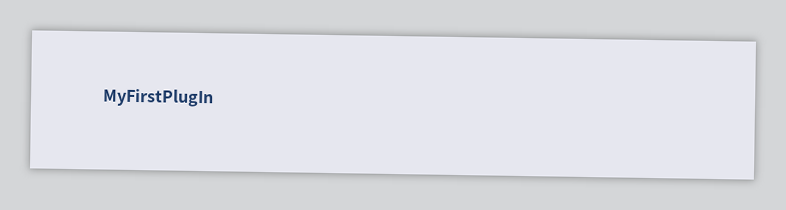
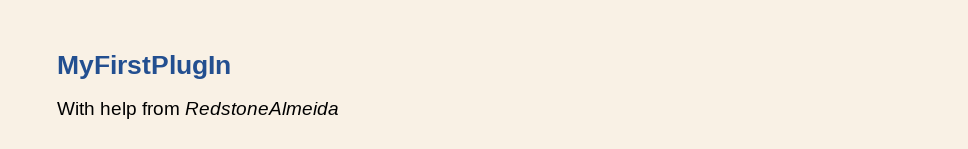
+ With help from RedstoneAlmeida

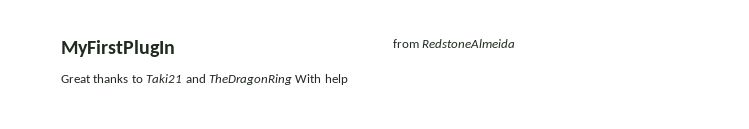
- With help from RedstoneAlmeida
+ Great thanks to Taki21 and TheDragonRing With help from RedstoneAlmeida

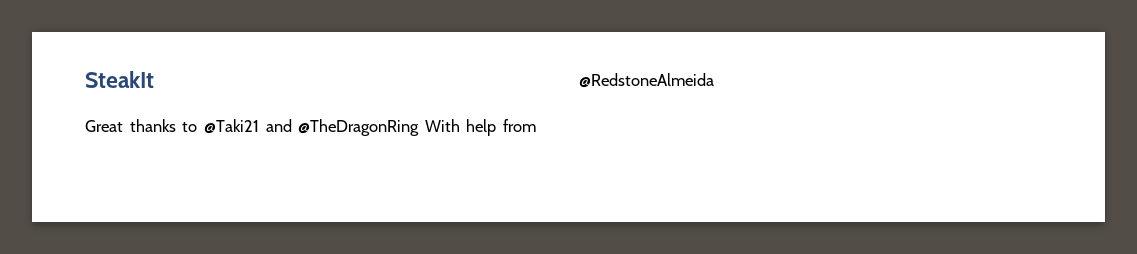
- MyFirstPlugIn
+ SteakIt
- Great thanks to Taki21 and TheDragonRing With help from RedstoneAlmeida
+ Great thanks to @Taki21 and @TheDragonRing With help from @RedstoneAlmeida

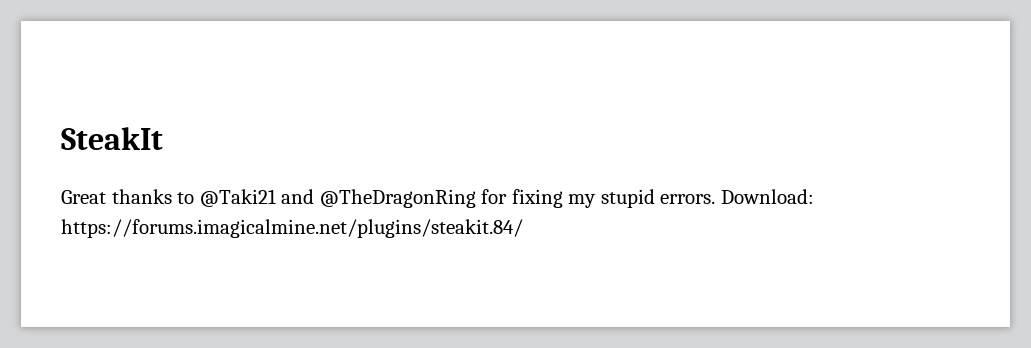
- Great thanks to @Taki21 and @TheDragonRing With help from @RedstoneAlmeida
+ Great thanks to @Taki21 and @TheDragonRing for fixing my stupid errors. Download: https://forums.imagicalmine.net/plugins/steakit.84/

